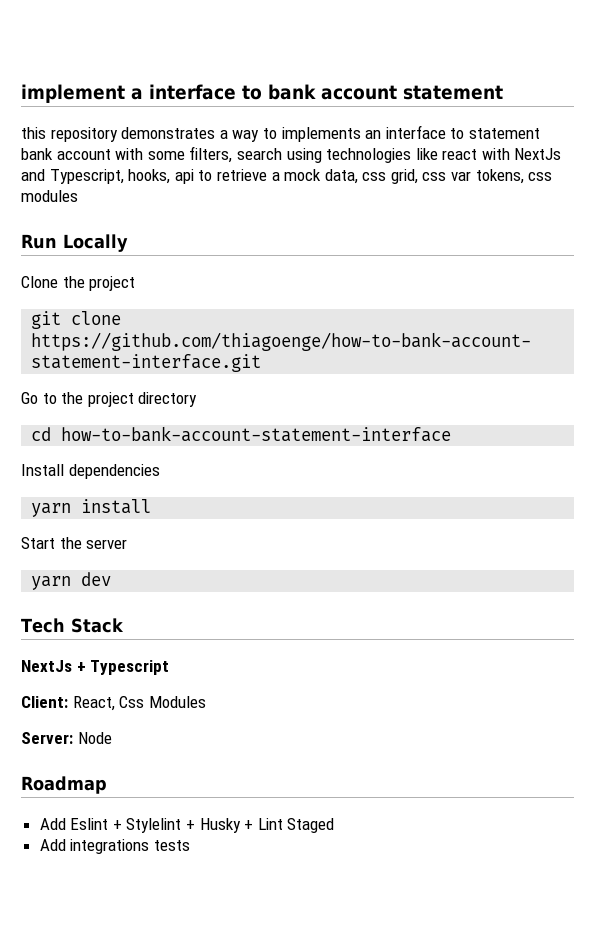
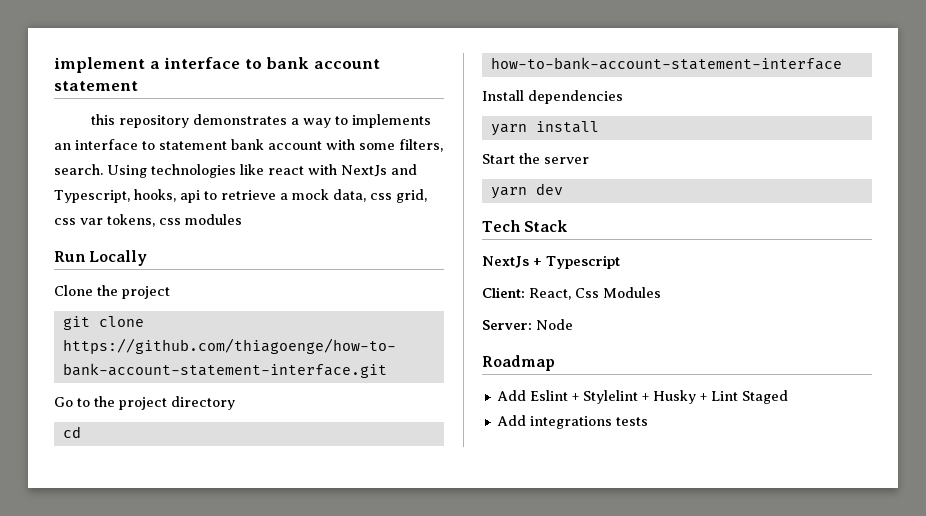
- this repository demonstrates a way to implements an interface to statement bank account with some filters, search using technologies like react with NextJs and Typescript, hooks, api to retrieve a mock data, css grid, css var tokens, css modules
+ this repository demonstrates a way to implements an interface to statement bank account with some filters, search. Using technologies like react with NextJs and Typescript, hooks, api to retrieve a mock data, css grid, css var tokens, css modules

